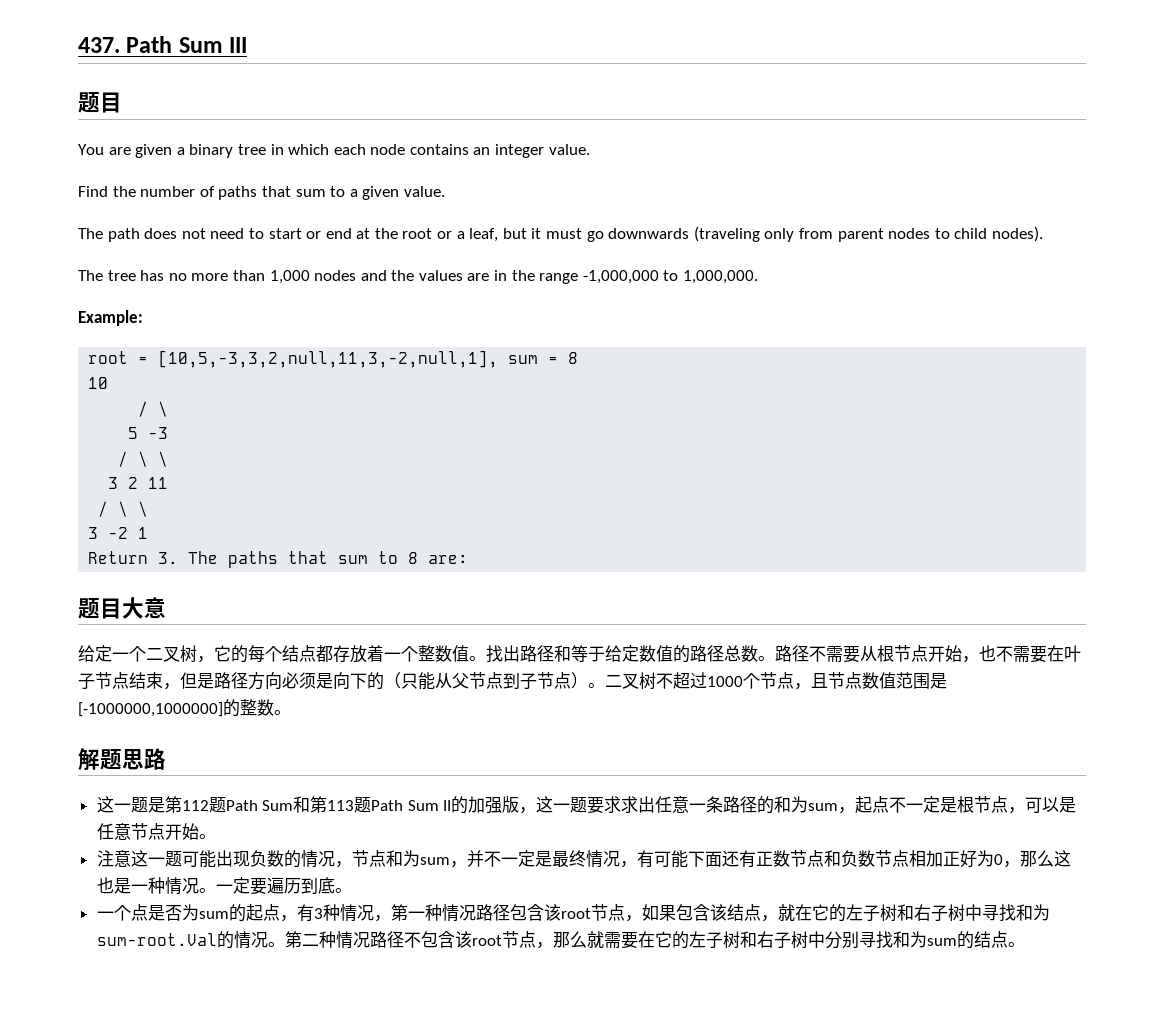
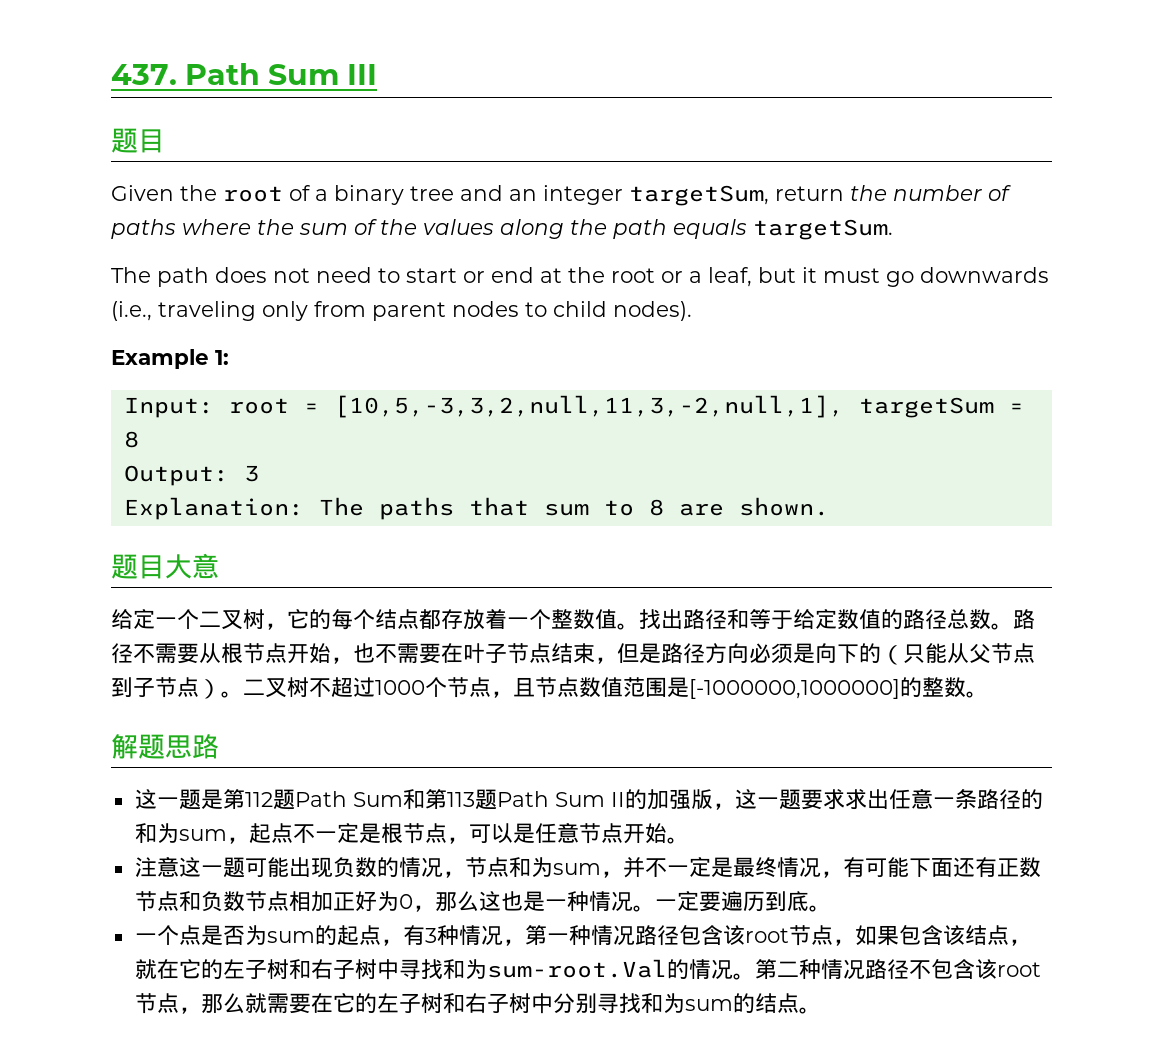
- You are given a binary tree in which each node contains an integer value.
- Find the number of paths that sum to a given value.
+ Given the root of a binary tree and an integer targetSum, return the number of paths where the sum of the values along the path equals targetSum.
- The path does not need to start or end at the root or a leaf, but it must go downwards (traveling only from parent nodes to child nodes).
+ The path does not need to start or end at the root or a leaf, but it must go downwards (i.e., traveling only from parent nodes to child nodes).
- The tree has no more than 1,000 nodes and the values are in the range -1,000,000 to 1,000,000.
- Example:
- root = [10,5,-3,3,2,null,11,3,-2,null,1], sum = 8
+ Example 1:
+ Input: root = [10,5,-3,3,2,null,11,3,-2,null,1], targetSum = 8
- 10
- / \
- 5 -3
- / \ \
- 3 2 11
- / \ \
- 3 -2 1
- Return 3. The paths that sum to 8 are:
+ Output: 3
+ Explanation: The paths that sum to 8 are shown.

